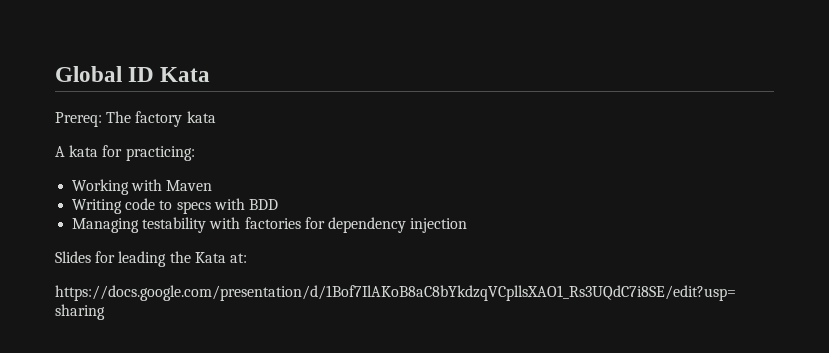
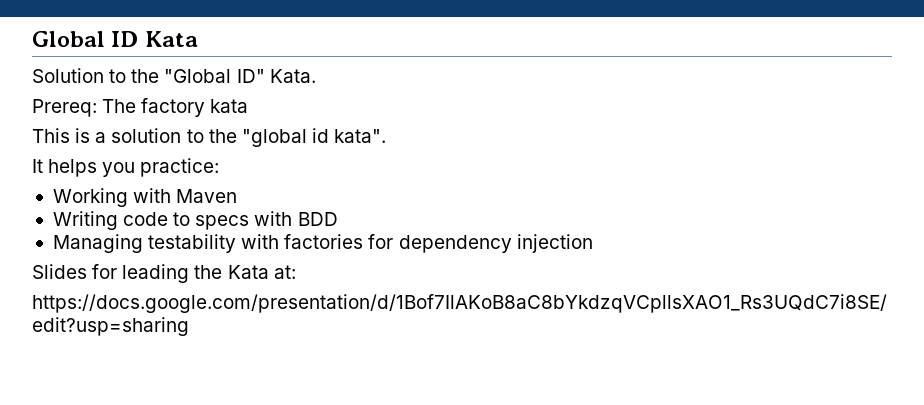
+ Solution to the "Global ID" Kata.
  Prereq: The factory kata
- A kata for practicing:
+ This is a solution to the "global id kata".
+ It helps you practice:

